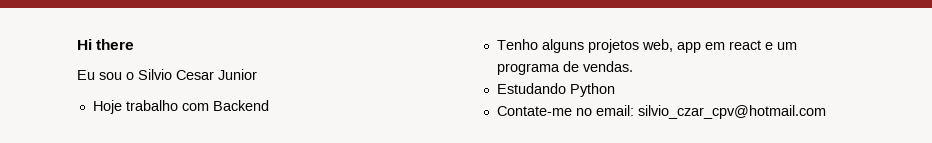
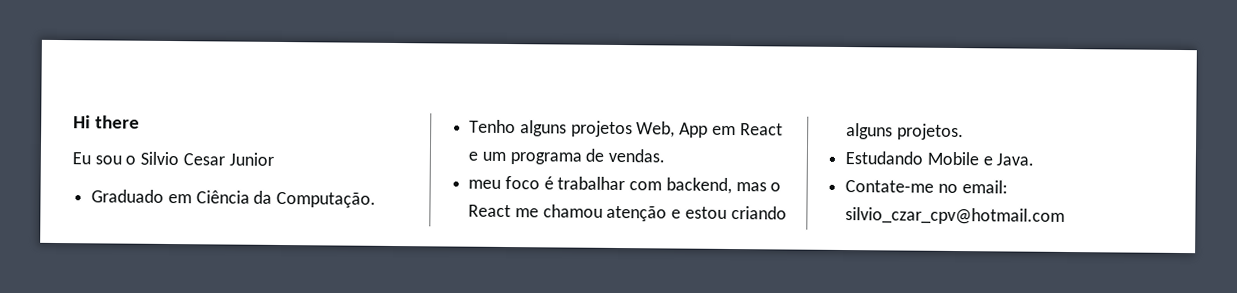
- Hoje trabalho com Backend
+ Graduado em Ciência da Computação.
- Tenho alguns projetos web, app em react e um programa de vendas.
+ Tenho alguns projetos Web, App em React e um programa de vendas.
- Estudando Python
+ meu foco é trabalhar com backend, mas o React me chamou atenção e estou criando alguns projetos.
+ Estudando Mobile e Java.

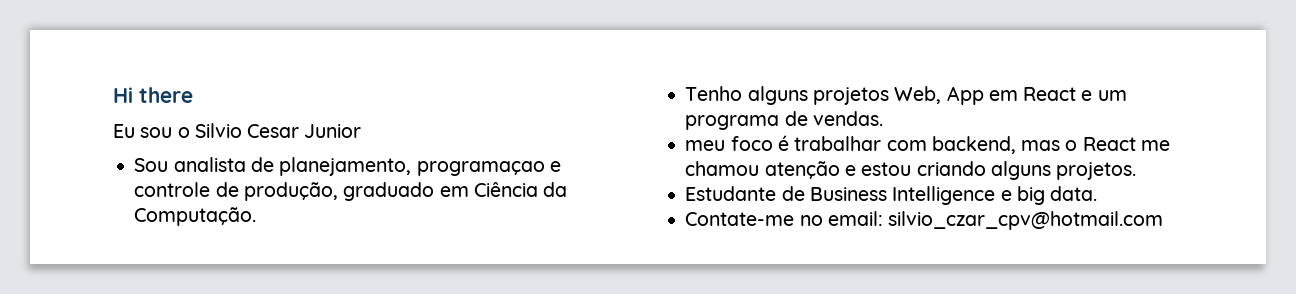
- Graduado em Ciência da Computação.
+ Sou analista de planejamento, programaçao e controle de produção, graduado em Ciência da Computação.
- Estudando Mobile e Java.
+ Estudante de Business Intelligence e big data.

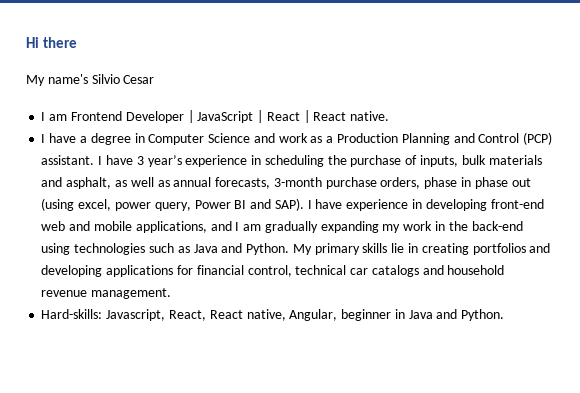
- Eu sou o Silvio Cesar Junior
- Sou analista de planejamento, programaçao e controle de produção, graduado em Ciência da Computação.
- Tenho alguns projetos Web, App em React e um programa de vendas.
- meu foco é trabalhar com backend, mas o React me chamou atenção e estou criando alguns projetos.
- Estudante de Business Intelligence e big data.
- Contate-me no email: silvio_czar_cpv@hotmail.com
+ My name's Silvio Cesar
+ I am Frontend Developer | JavaScript | React | React native.
+ I have a degree in Computer Science and work as a Production Planning and Control (PCP) assistant. I have 3 year’s experience in scheduling the purchase of inputs, bulk materials and asphalt, as well as annual forecasts, 3-month purchase orders, phase in phase out (using excel, power query, Power BI and SAP). I have experience in developing front-end web and mobile applications, and I am gradually expanding my work in the back-end using technologies such as Java and Python. My primary skills lie in creating portfolios and developing applications for financial control, technical car catalogs and household revenue management.
+ Hard-skills: Javascript, React, React native, Angular, beginner in Java and Python.

